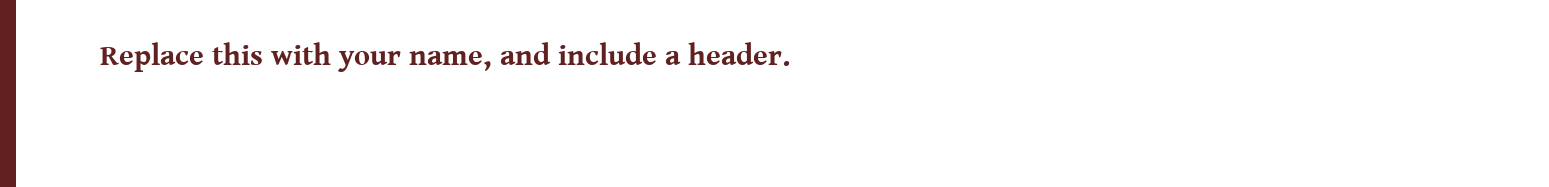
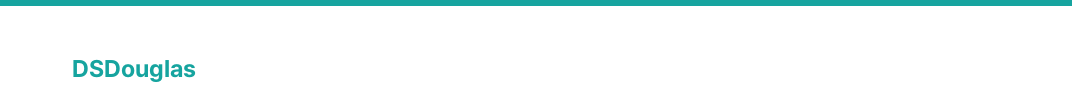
- Replace this with your name, and include a header.
+ DSDouglas

